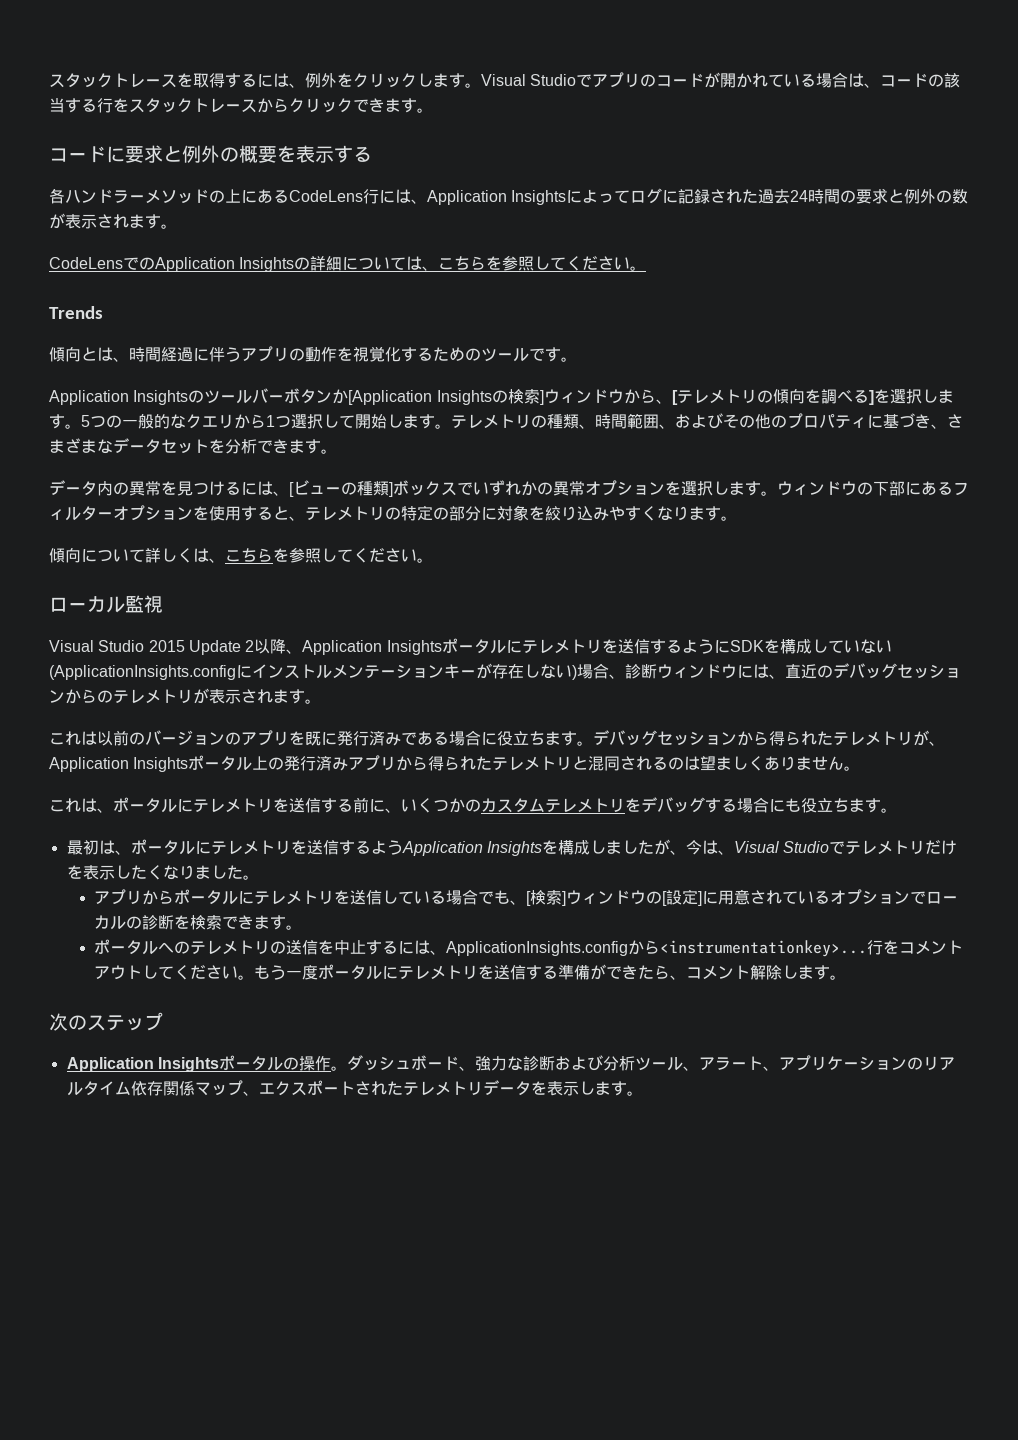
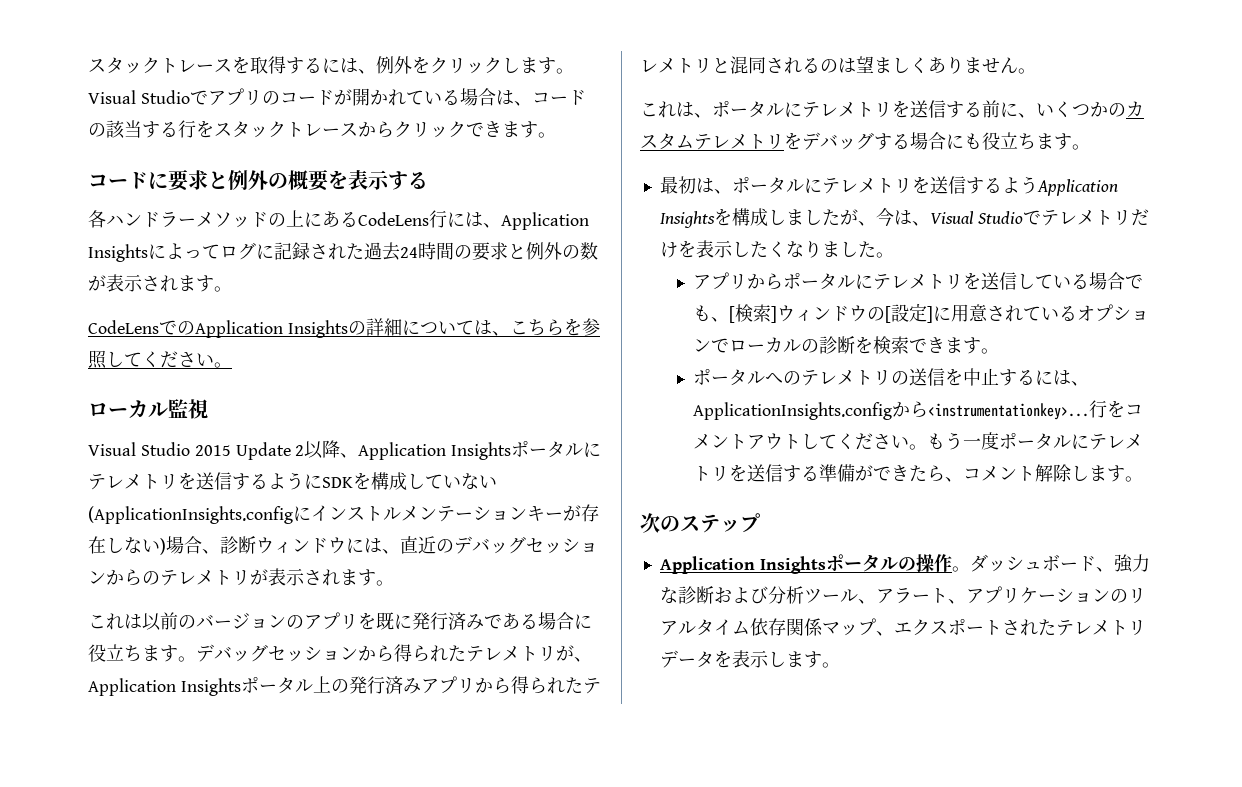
- Trends
- 傾向とは、時間経過に伴うアプリの動作を視覚化するためのツールです。
- Application Insightsのツールバーボタンか[Application Insightsの検索]ウィンドウから、[テレメトリの傾向を調べる]を選択します。5つの一般的なクエリから1つ選択して開始します。テレメトリの種類、時間範囲、およびその他のプロパティに基づき、さまざまなデータセットを分析できます。
- データ内の異常を見つけるには、[ビューの種類]ボックスでいずれかの異常オプションを選択します。ウィンドウの下部にあるフィルターオプションを使用すると、テレメトリの特定の部分に対象を絞り込みやすくなります。
- 傾向について詳しくは、こちらを参照してください。

